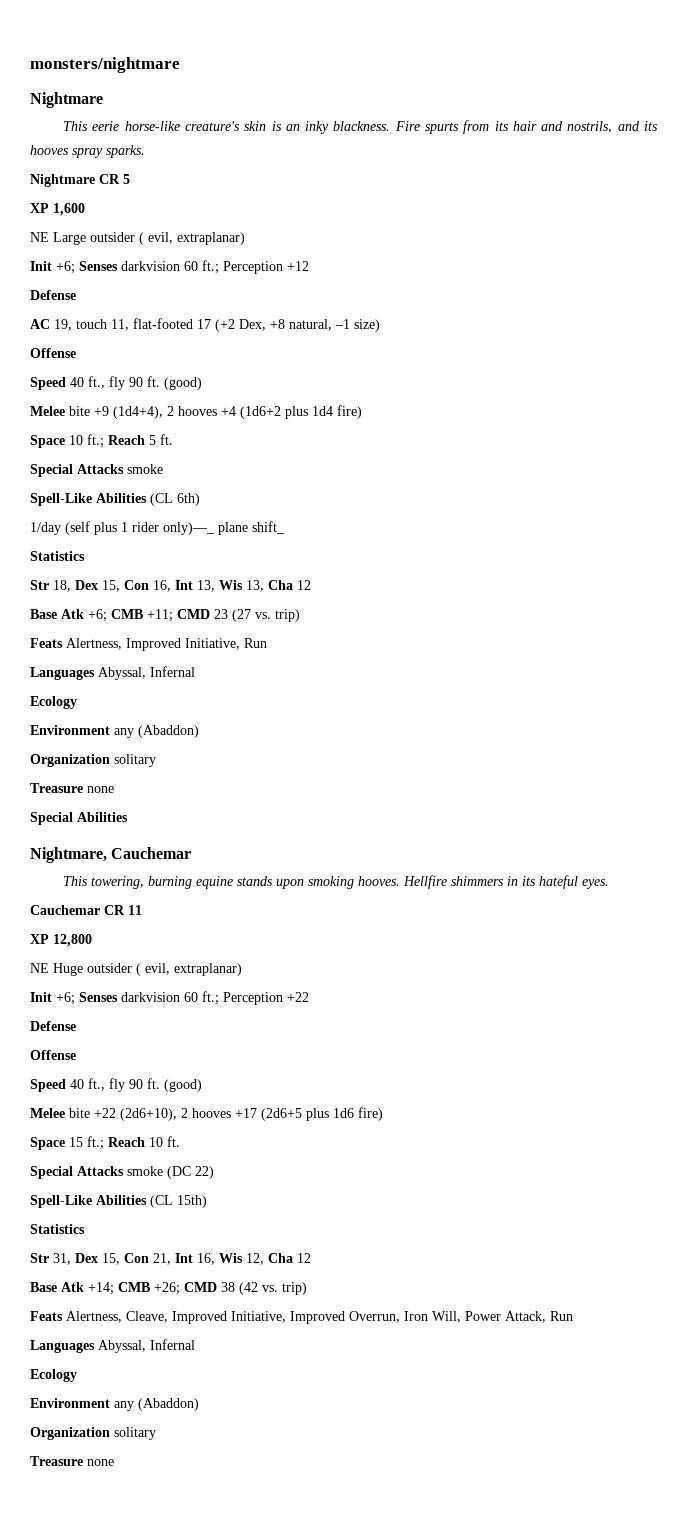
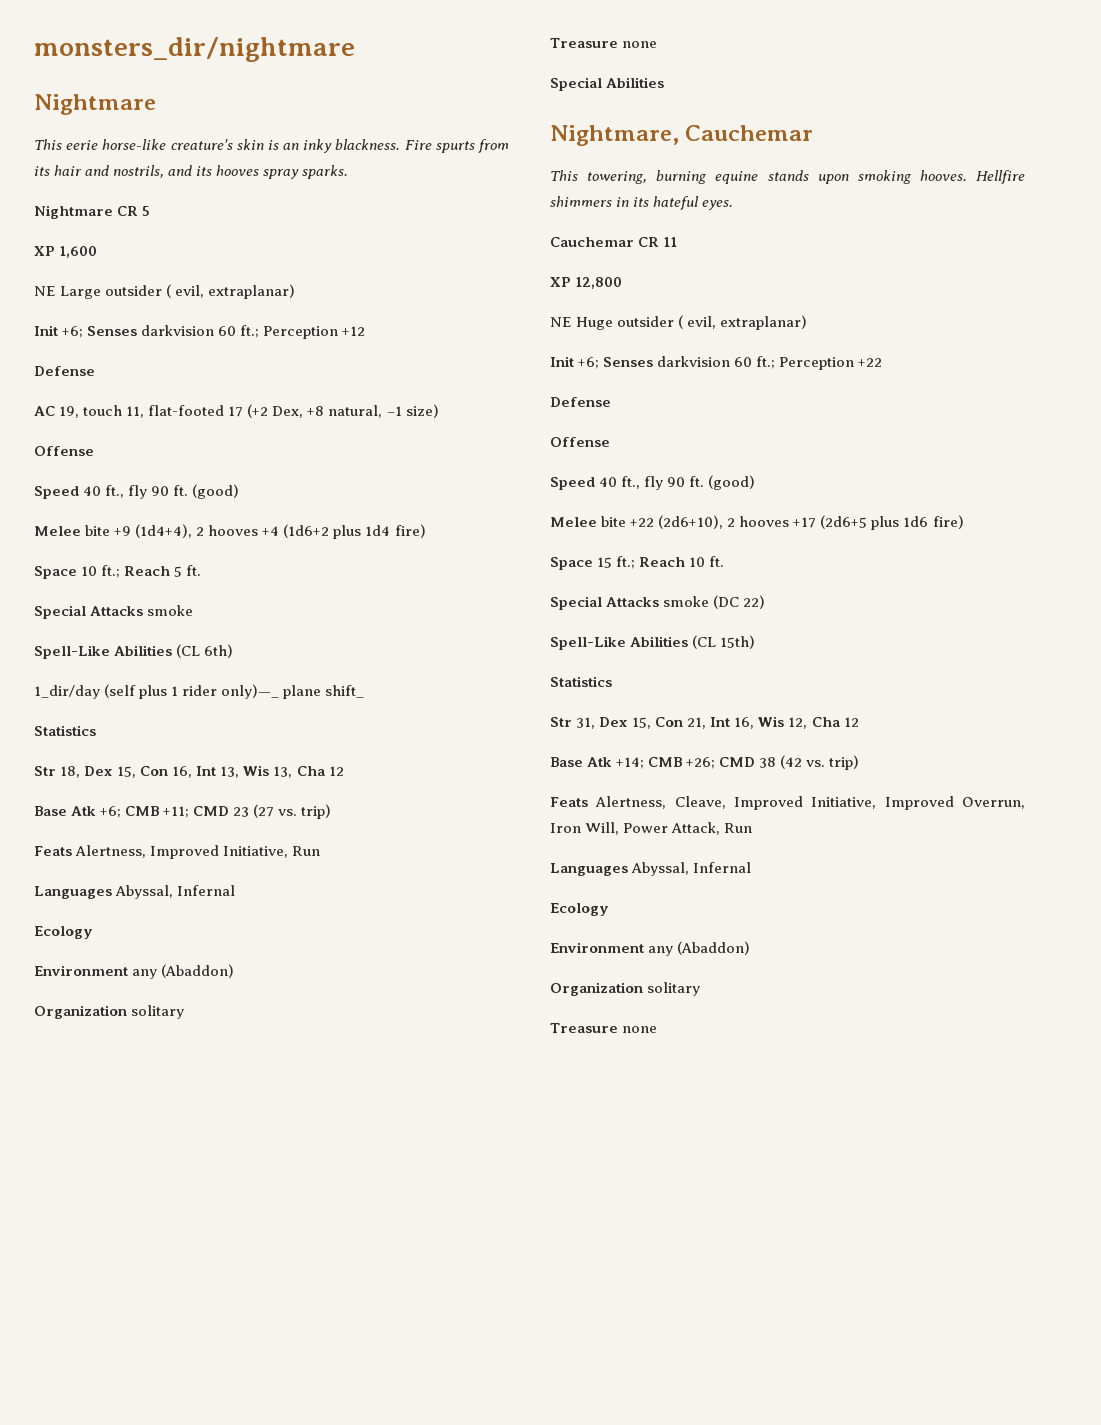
- monsters/nightmare
+ monsters_dir/nightmare
- 1/day (self plus 1 rider only)—_ plane shift_
+ 1_dir/day (self plus 1 rider only)—_ plane shift_

